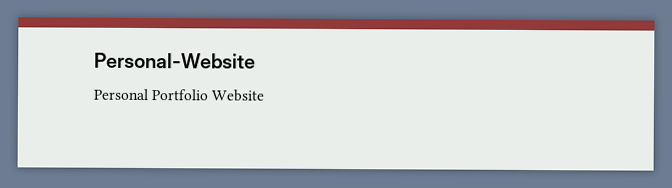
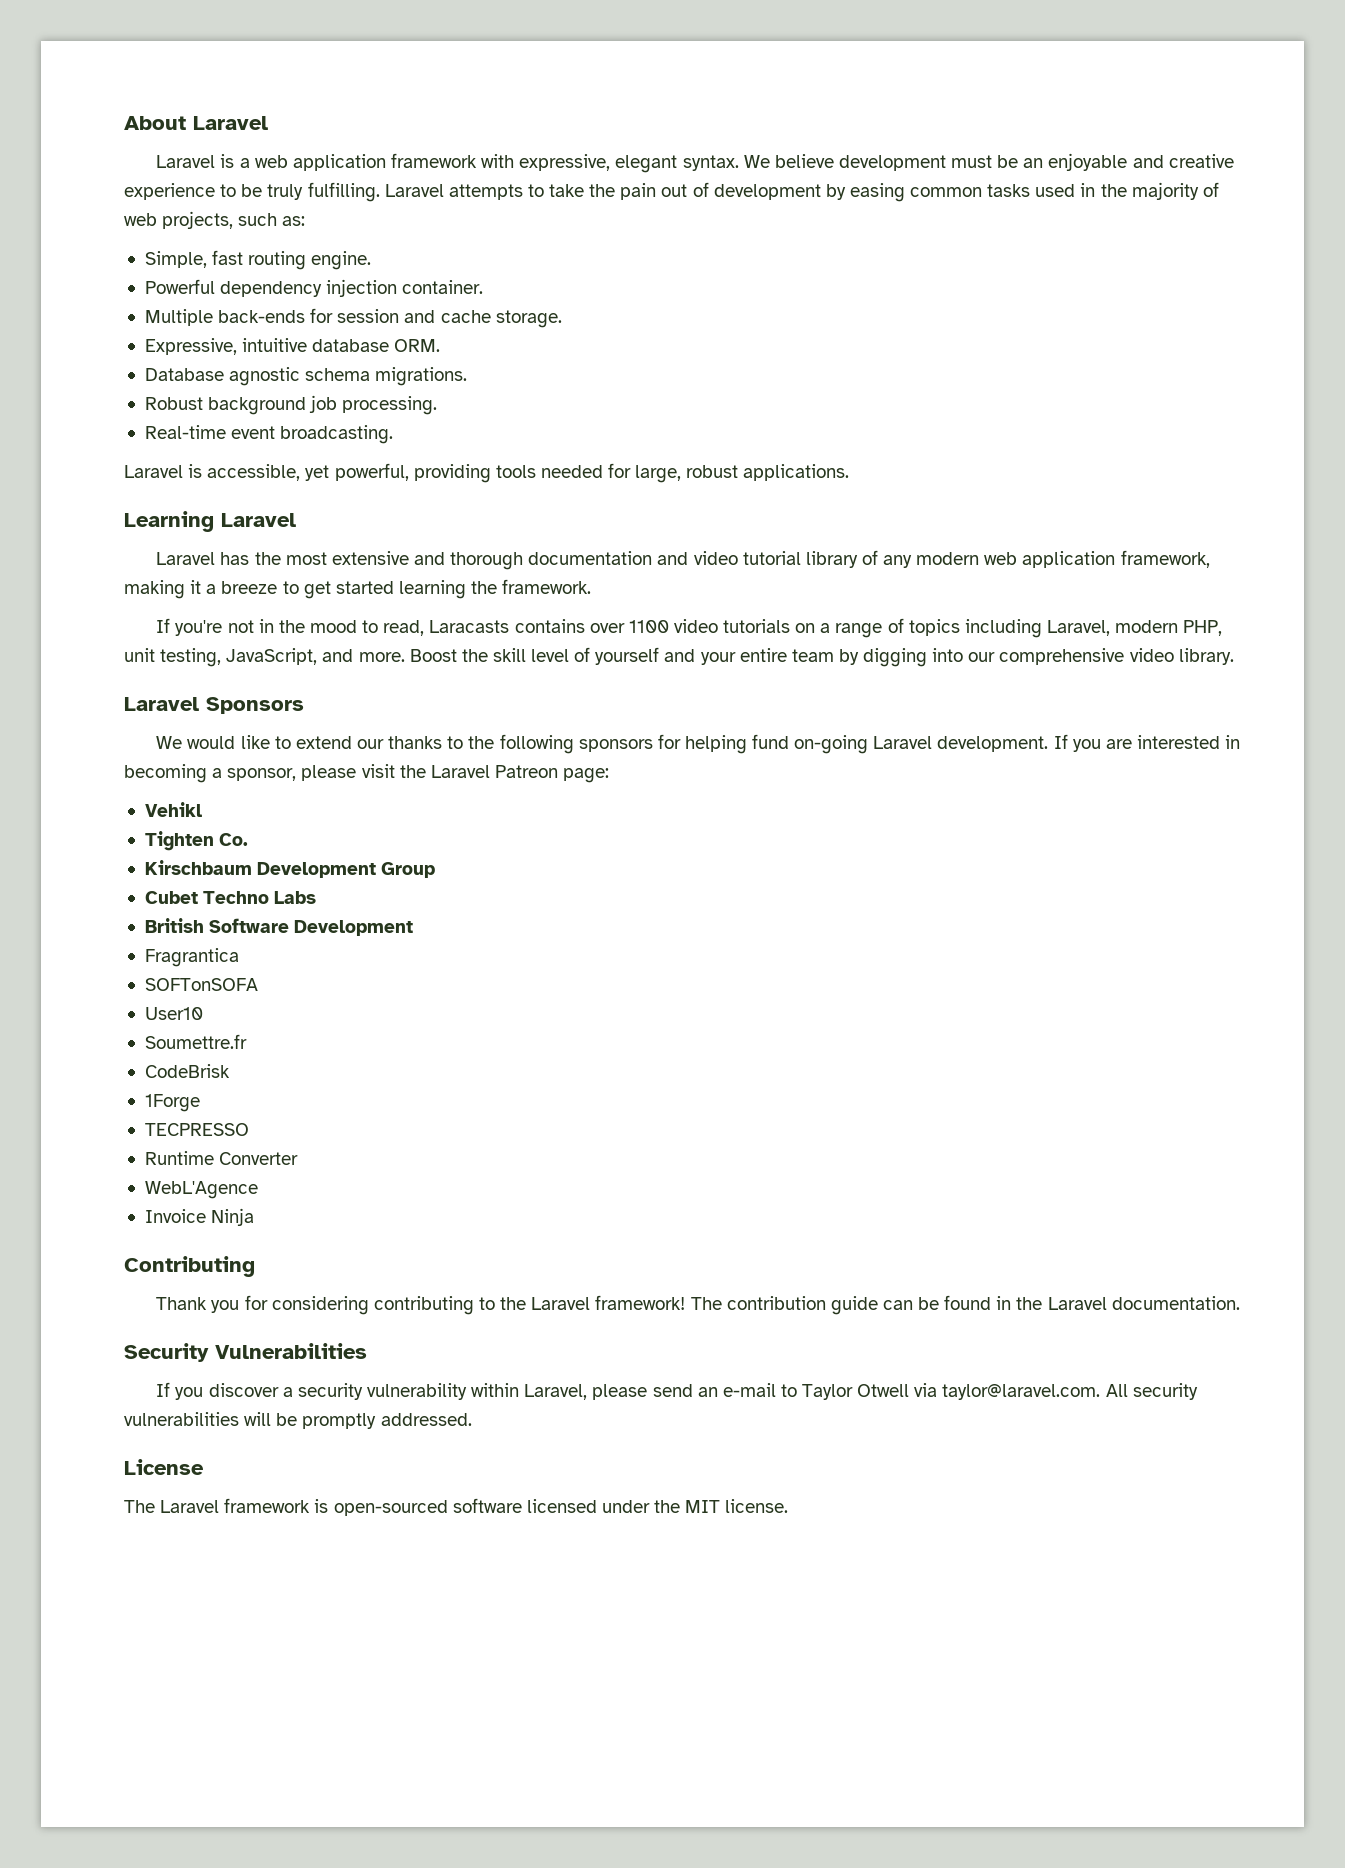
- Personal-Website
- Personal Portfolio Website
+ About Laravel
+ Laravel is a web application framework with expressive, elegant syntax. We believe development must be an enjoyable and creative experience to be truly fulfilling. Laravel attempts to take the pain out of development by easing common tasks used in the majority of web projects, such as:
+ Simple, fast routing engine.
+ Powerful dependency injection container.
+ Multiple back-ends for session and cache storage.
+ Expressive, intuitive database ORM.
+ Database agnostic schema migrations.
+ Robust background job processing.
+ Real-time event broadcasting.
+ Laravel is accessible, yet powerful, providing tools needed for large, robust applications.
+ Learning Laravel
+ Laravel has the most extensive and thorough documentation and video tutorial library of any modern web application framework, making it a breeze to get started learning the framework.
+ If you're not in the mood to read, Laracasts contains over 1100 video tutorials on a range of topics including Laravel, modern PHP, unit testing, JavaScript, and more. Boost the skill level of yourself and your entire team by digging into our comprehensive video library.
+ Laravel Sponsors
+ We would like to extend our thanks to the following sponsors for helping fund on-going Laravel development. If you are interested in becoming a sponsor, please visit the Laravel Patreon page:
+ Vehikl
+ Tighten Co.
+ Kirschbaum Development Group
+ Cubet Techno Labs
+ British Software Development
+ Fragrantica
+ SOFTonSOFA
+ User10
+ Soumettre.fr
+ CodeBrisk
+ 1Forge
+ TECPRESSO
+ Runtime Converter
+ WebL'Agence
+ Invoice Ninja
+ Contributing
+ Thank you for considering contributing to the Laravel framework! The contribution guide can be found in the Laravel documentation.
+ Security Vulnerabilities
+ If you discover a security vulnerability within Laravel, please send an e-mail to Taylor Otwell via taylor@laravel.com. All security vulnerabilities will be promptly addressed.
+ License
+ The Laravel framework is open-sourced software licensed under the MIT license.

